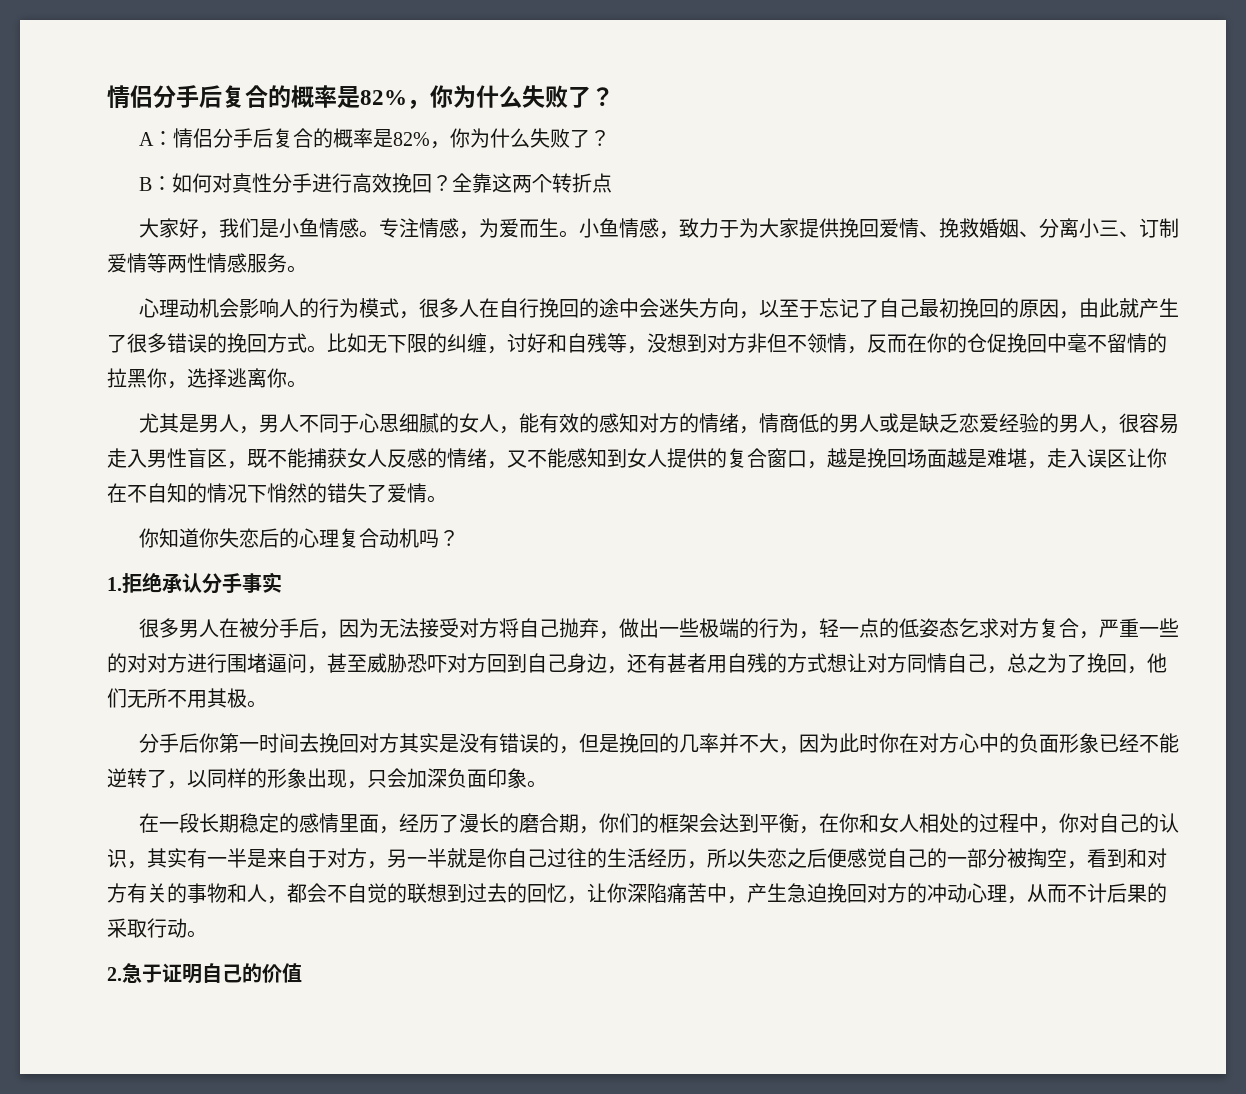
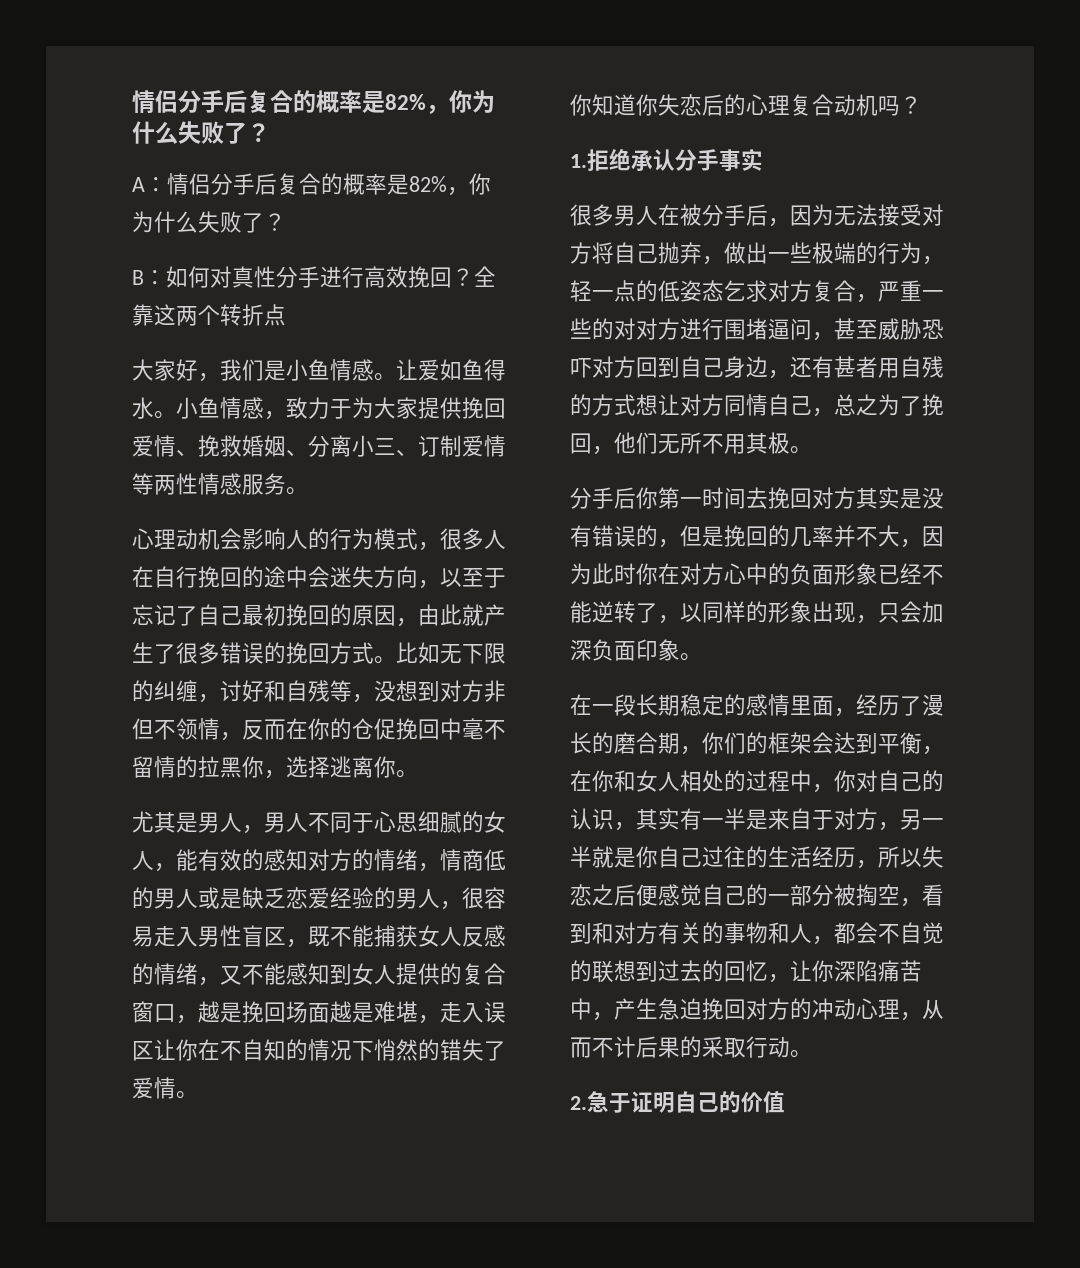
- 专注情感，为爱而生。
+ 让爱如鱼得水。

